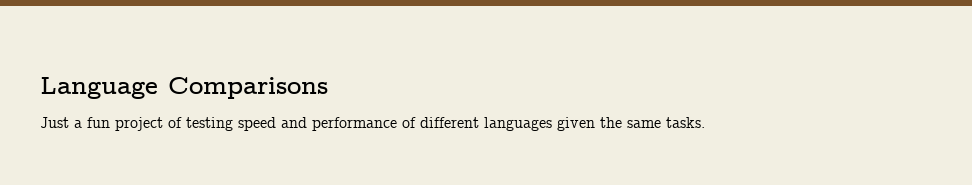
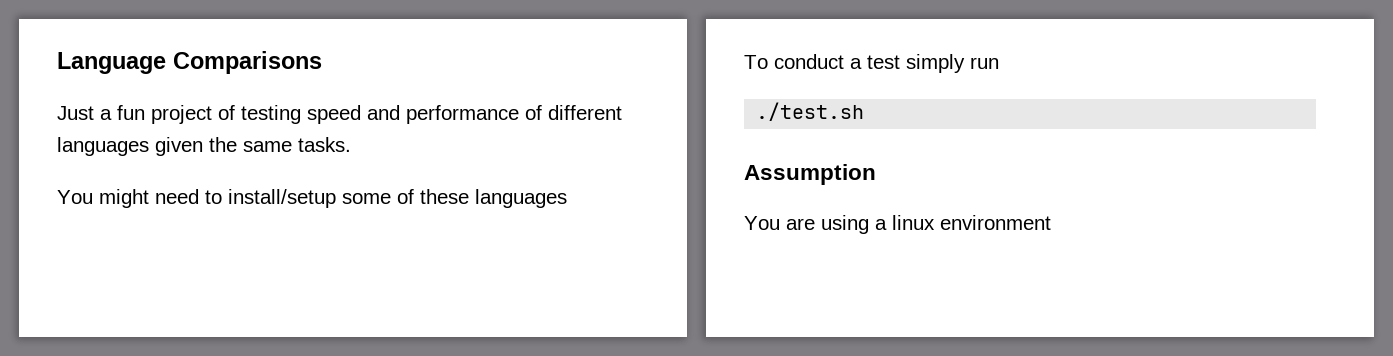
+ You might need to install/setup some of these languages
+ To conduct a test simply run
+ ./test.sh
+ Assumption
+ You are using a linux environment

